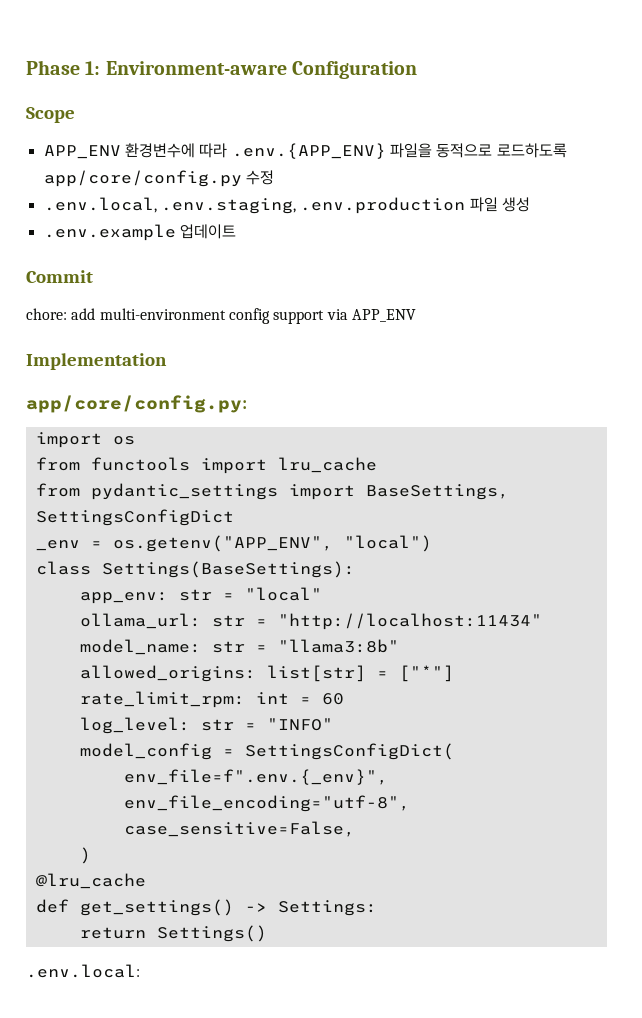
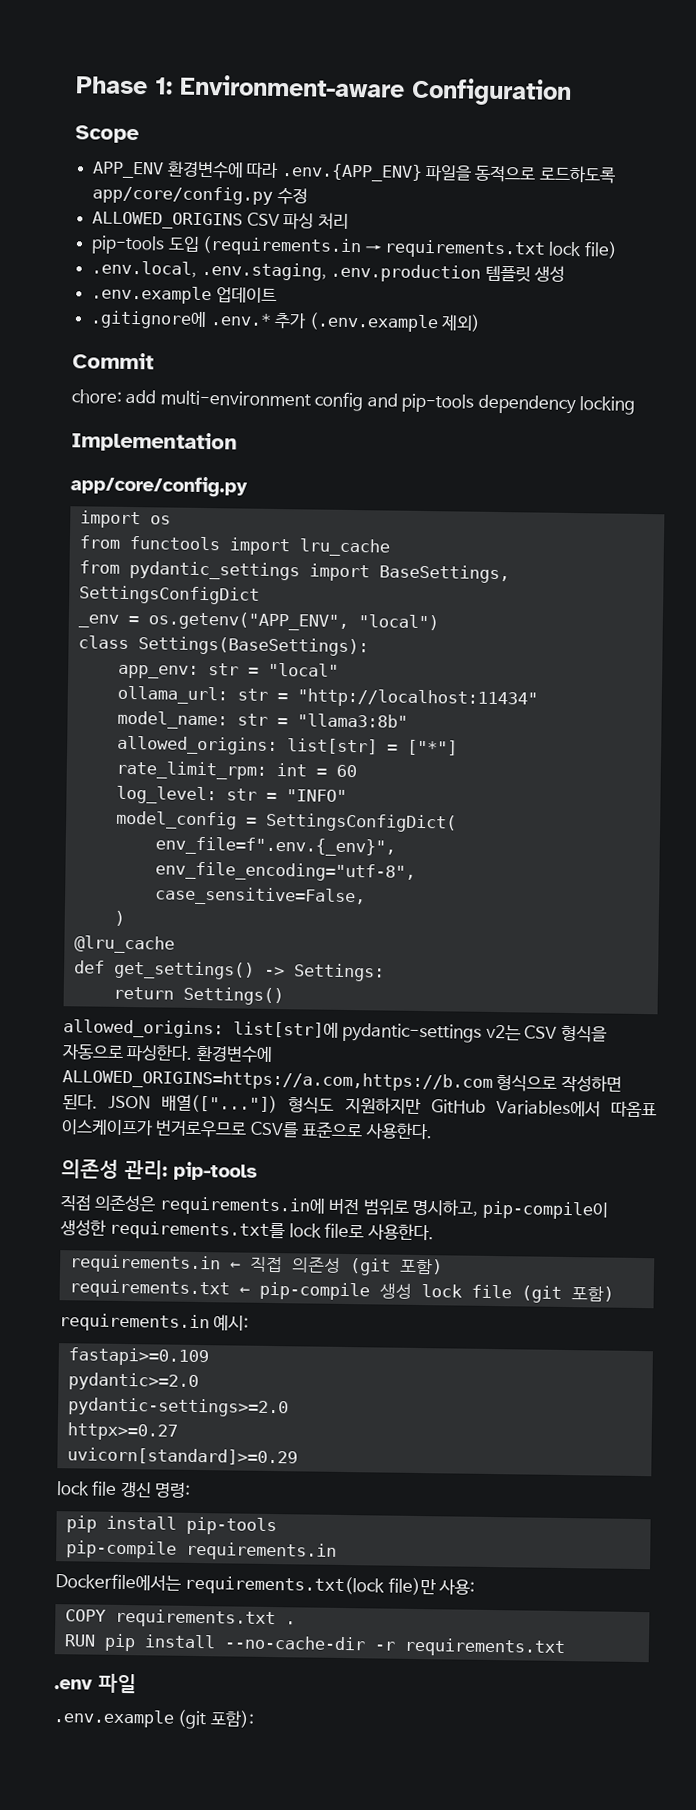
+ ALLOWED_ORIGINS CSV 파싱 처리
+ pip-tools 도입 (requirements.in → requirements.txt lock file)
- .env.local, .env.staging, .env.production 파일 생성
+ .env.local, .env.staging, .env.production 템플릿 생성
+ .gitignore에 .env.* 추가 (.env.example 제외)
- chore: add multi-environment config support via APP_ENV
+ chore: add multi-environment config and pip-tools dependency locking
  Implementation
- app/core/config.py:
+ app/core/config.py
- .env.local:
+ allowed_origins: list[str]에 pydantic-settings v2는 CSV 형식을 자동으로 파싱한다. 환경변수에 ALLOWED_ORIGINS=https://a.com,https://b.com 형식으로 작성하면 된다. JSON 배열(["..."]) 형식도 지원하지만 GitHub Variables에서 따옴표 이스케이프가 번거로우므로 CSV를 표준으로 사용한다.
+ 의존성 관리: pip-tools
+ 직접 의존성은 requirements.in에 버전 범위로 명시하고, pip-compile이 생성한 requirements.txt를 lock file로 사용한다.
+ requirements.in ← 직접 의존성 (git 포함)
+ requirements.txt ← pip-compile 생성 lock file (git 포함)
+ requirements.in 예시:
+ fastapi>=0.109
+ pydantic>=2.0
+ pydantic-settings>=2.0
+ httpx>=0.27
+ uvicorn[standard]>=0.29
+ lock file 갱신 명령:
+ pip install pip-tools
+ pip-compile requirements.in
+ Dockerfile에서는 requirements.txt(lock file)만 사용:
+ COPY requirements.txt .
+ RUN pip install --no-cache-dir -r requirements.txt
+ .env 파일
+ .env.example (git 포함):

